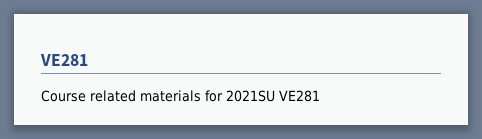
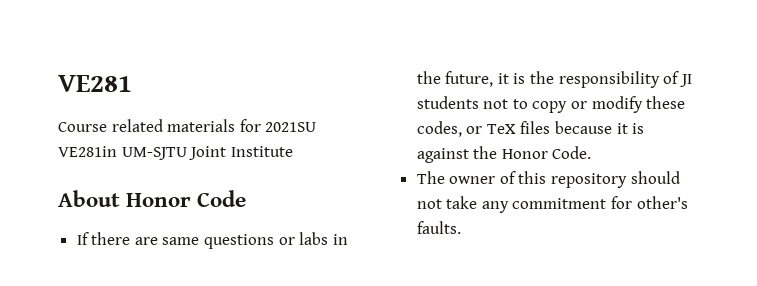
- Course related materials for 2021SU VE281
+ Course related materials for 2021SU VE281in UM-SJTU Joint Institute
+ About Honor Code
+ If there are same questions or labs in the future, it is the responsibility of JI students not to copy or modify these codes, or TeX files because it is against the Honor Code.
+ The owner of this repository should not take any commitment for other's faults.

